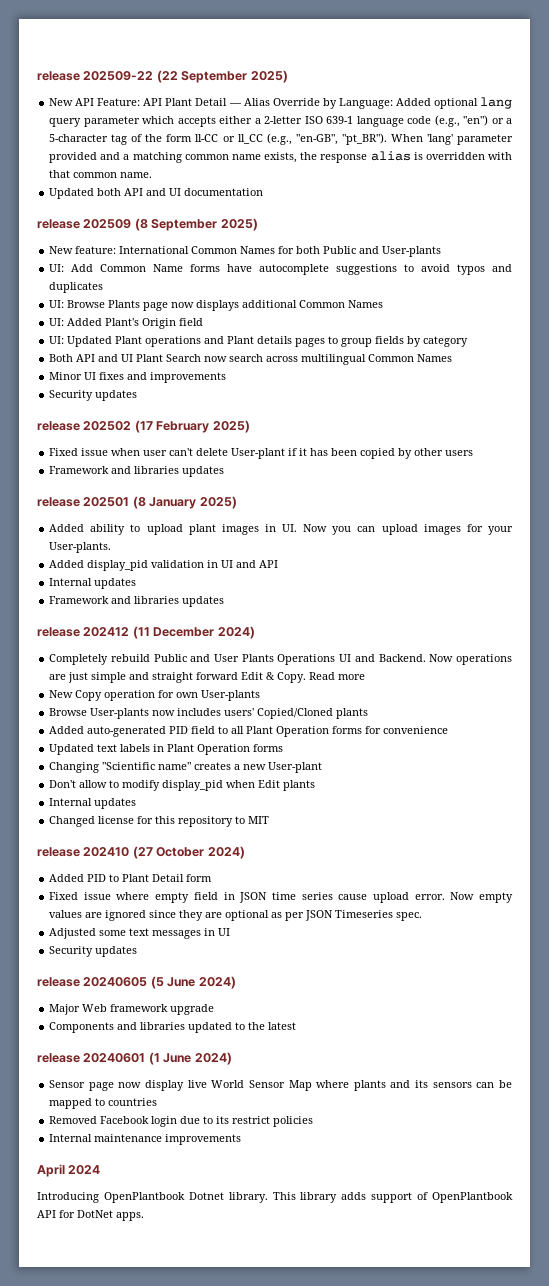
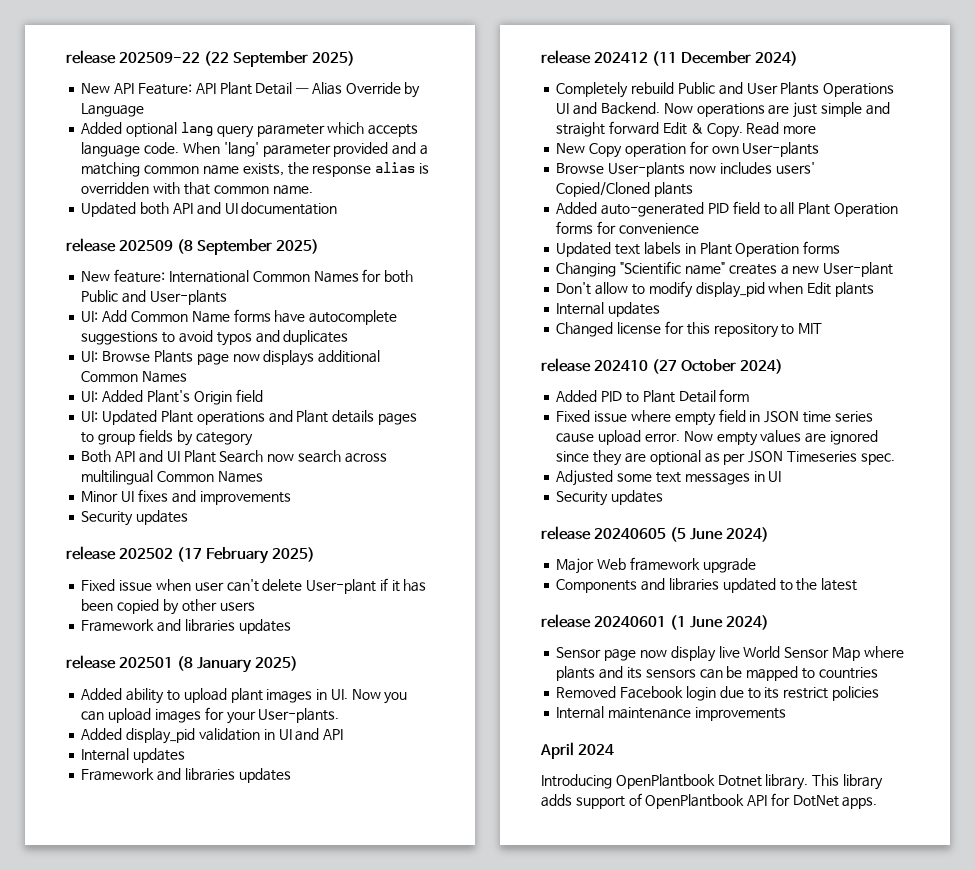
- New API Feature: API Plant Detail — Alias Override by Language: Added optional lang query parameter which accepts either a 2-letter ISO 639-1 language code (e.g., "en") or a 5-character tag of the form ll-CC or ll_CC (e.g., "en-GB", "pt_BR").
+ New API Feature: API Plant Detail — Alias Override by Language
+ Added optional lang query parameter which accepts language code.

